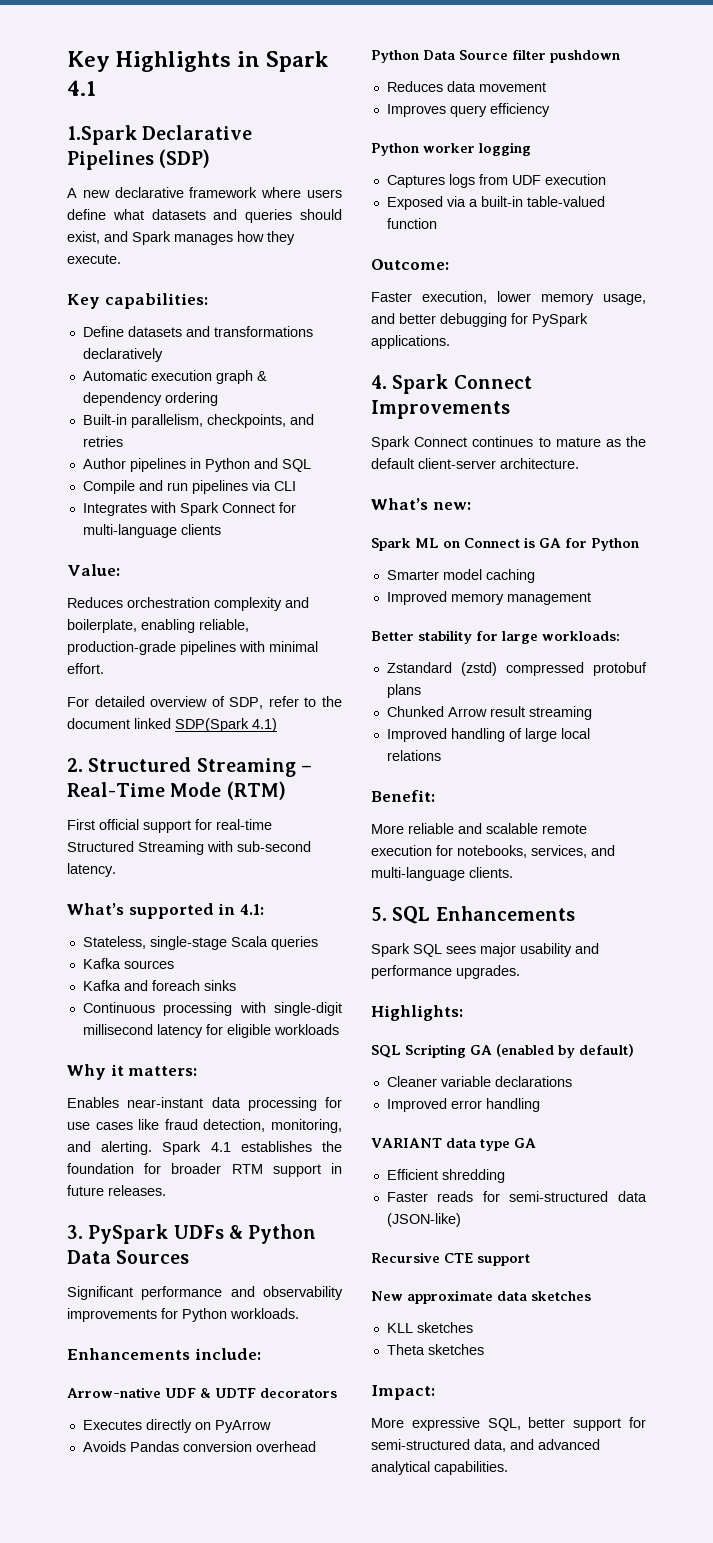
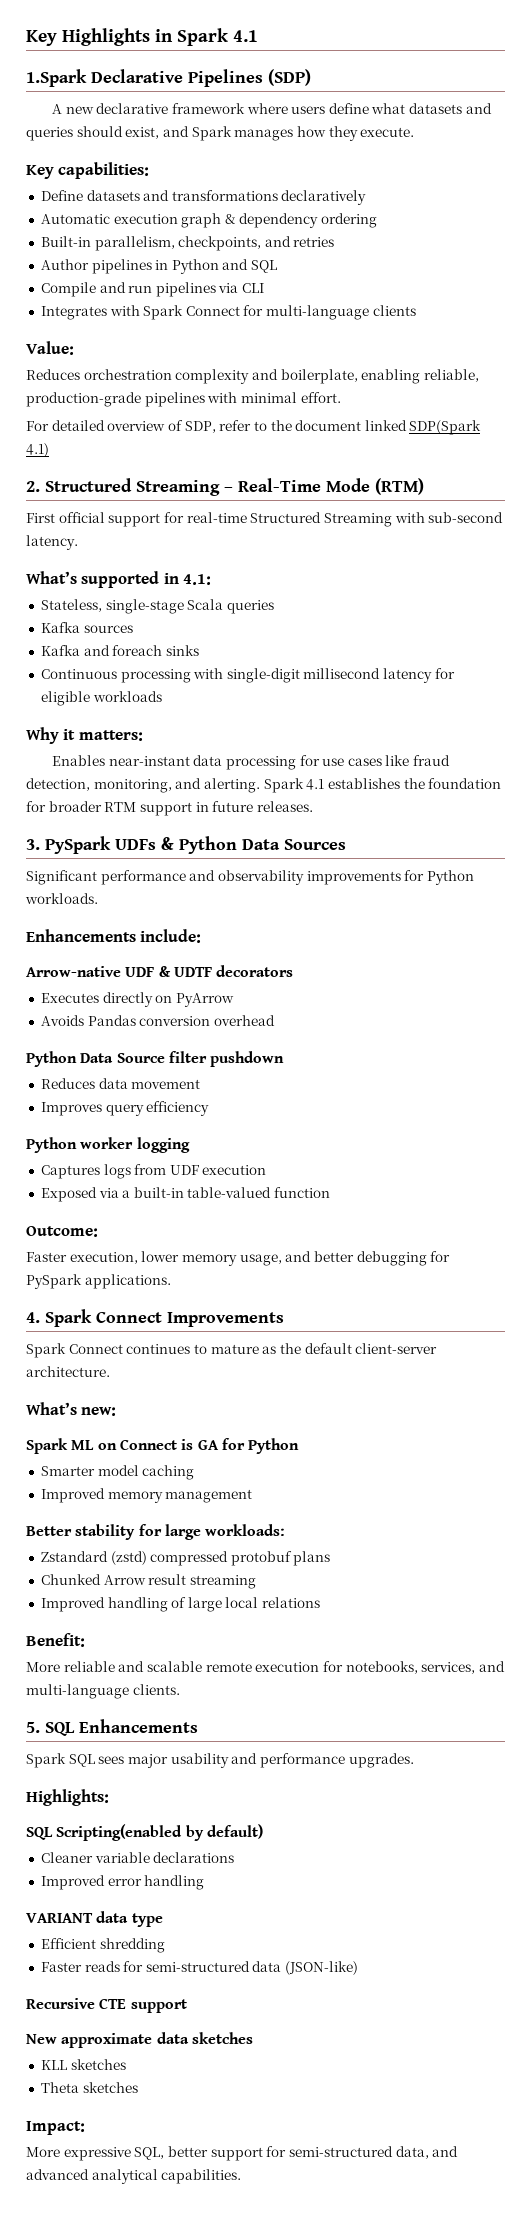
- SQL Scripting GA (enabled by default)
+ SQL Scripting(enabled by default)
- VARIANT data type GA
+ VARIANT data type

